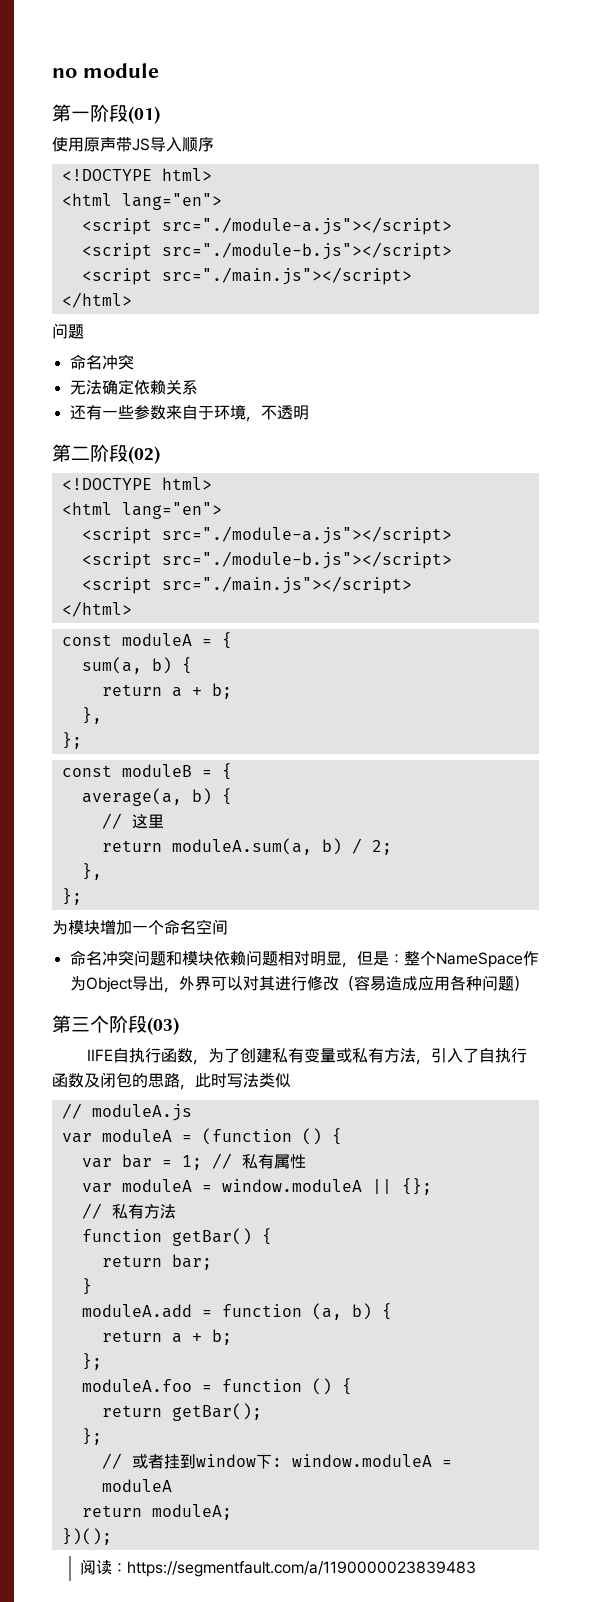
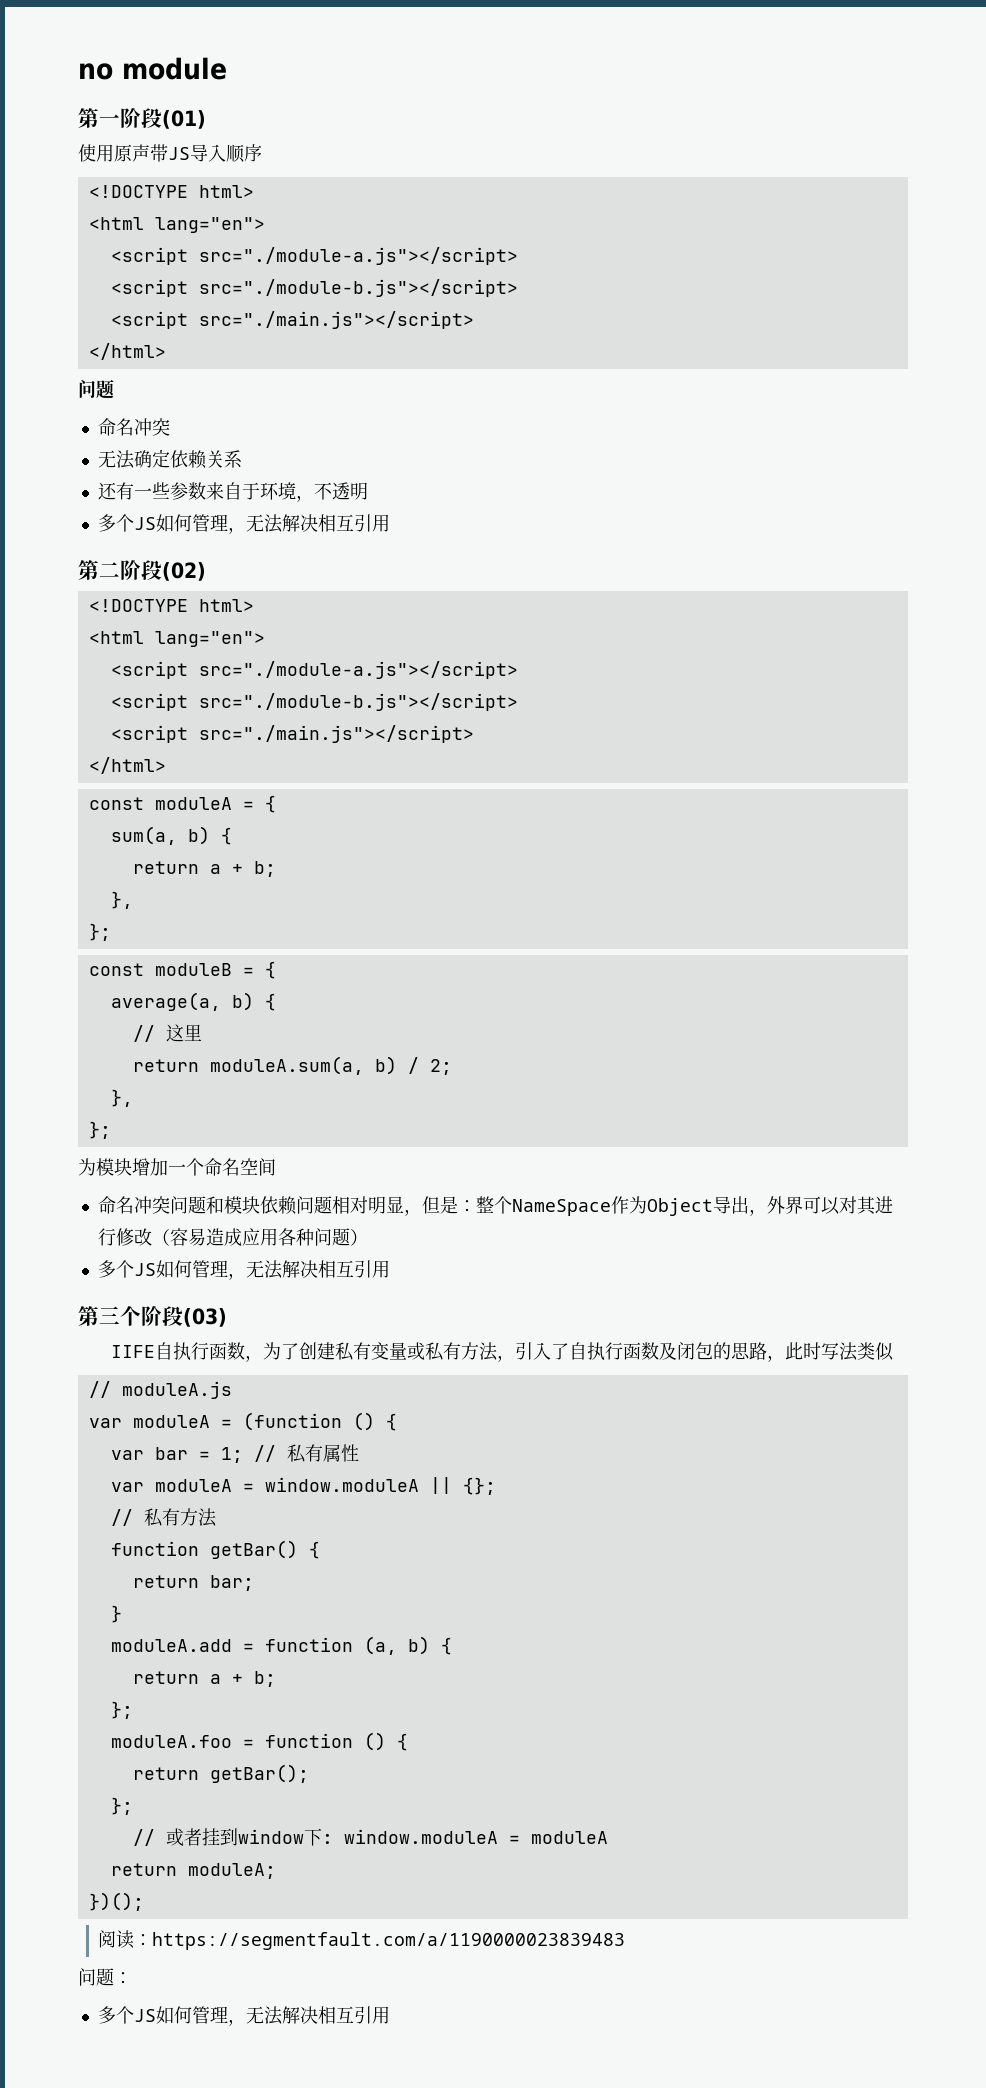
  还有一些参数来自于环境，不透明
+ 多个JS如何管理，无法解决相互引用
  命名冲突问题和模块依赖问题相对明显，但是：整个NameSpace作为Object导出，外界可以对其进行修改（容易造成应用各种问题）
+ 多个JS如何管理，无法解决相互引用
+ 问题：
+ 多个JS如何管理，无法解决相互引用

